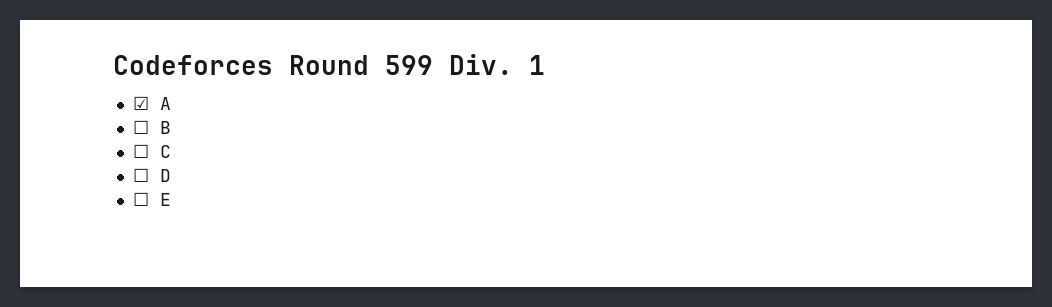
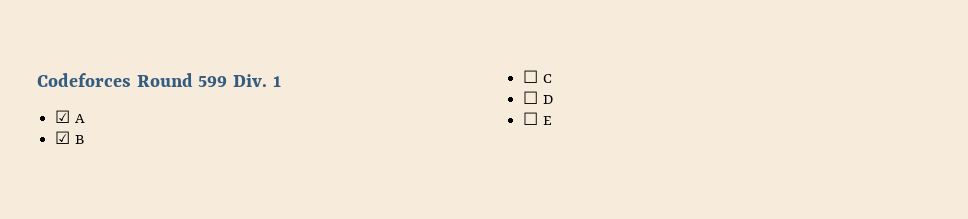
- ☐ B
+ ☑ B

